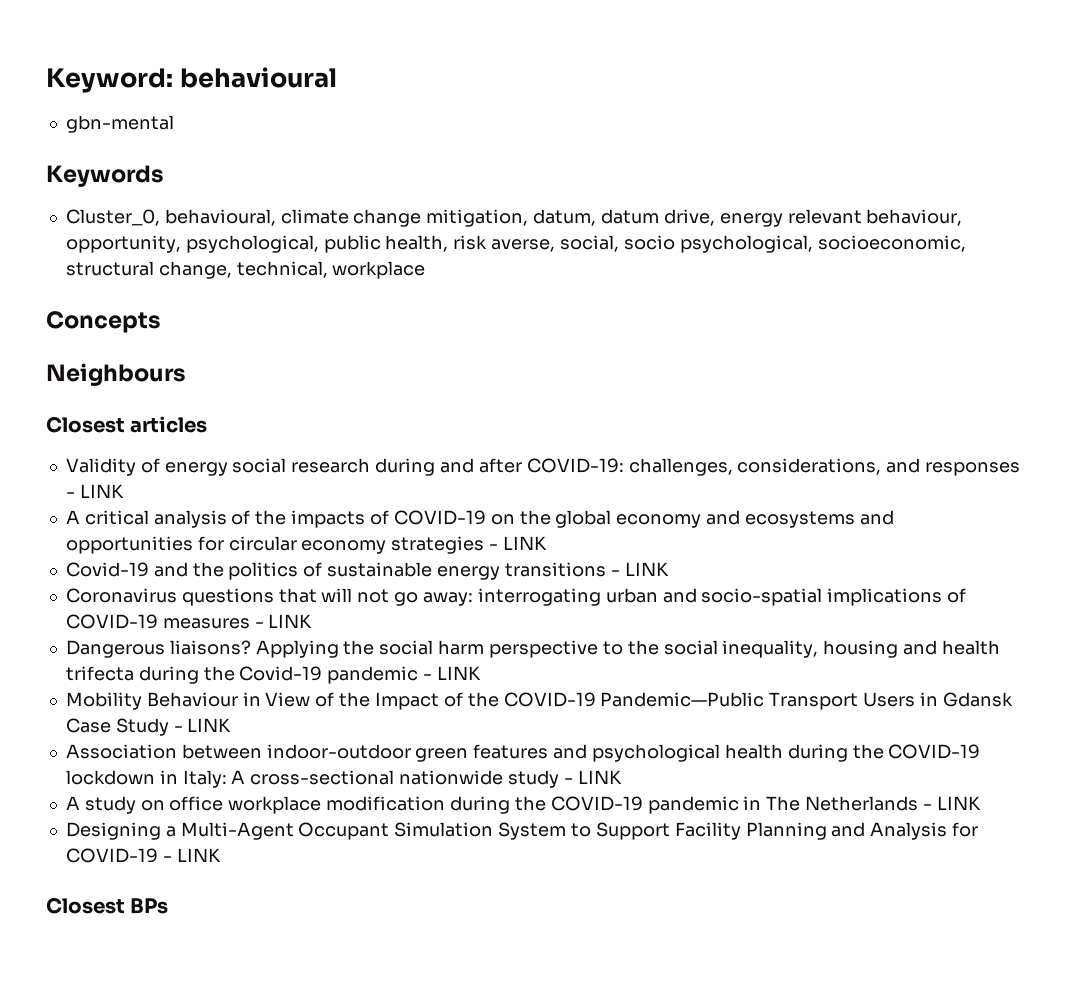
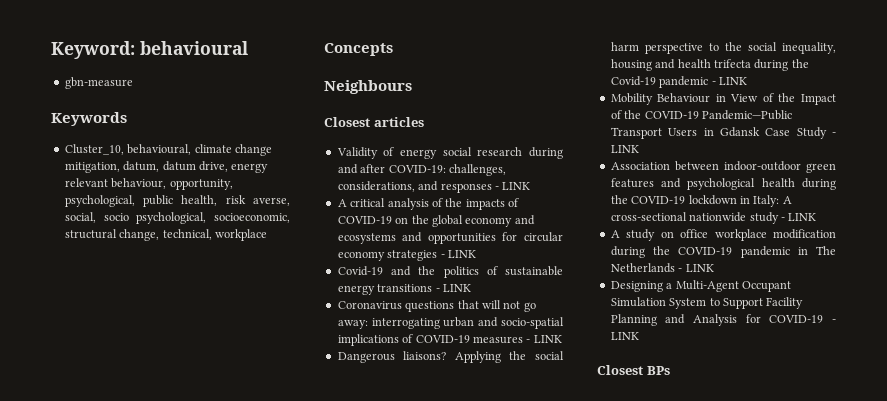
- gbn-mental
+ gbn-measure
- Cluster_0, behavioural, climate change mitigation, datum, datum drive, energy relevant behaviour, opportunity, psychological, public health, risk averse, social, socio psychological, socioeconomic, structural change, technical, workplace
+ Cluster_10, behavioural, climate change mitigation, datum, datum drive, energy relevant behaviour, opportunity, psychological, public health, risk averse, social, socio psychological, socioeconomic, structural change, technical, workplace

